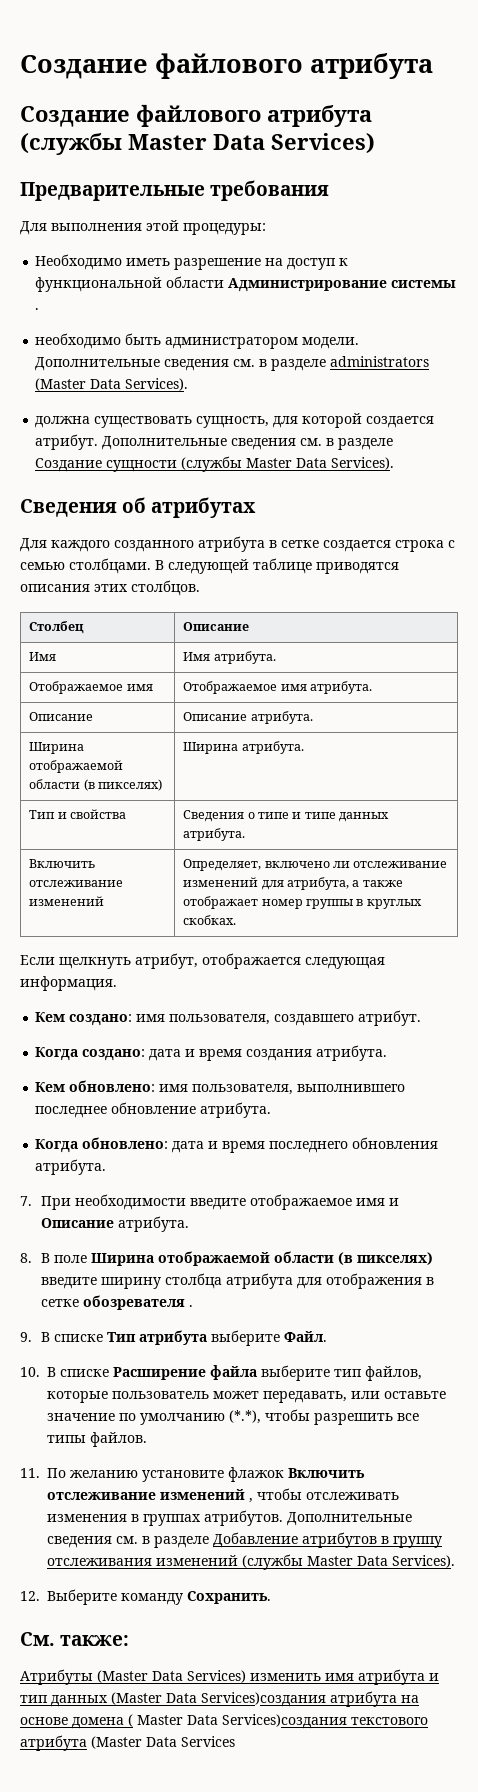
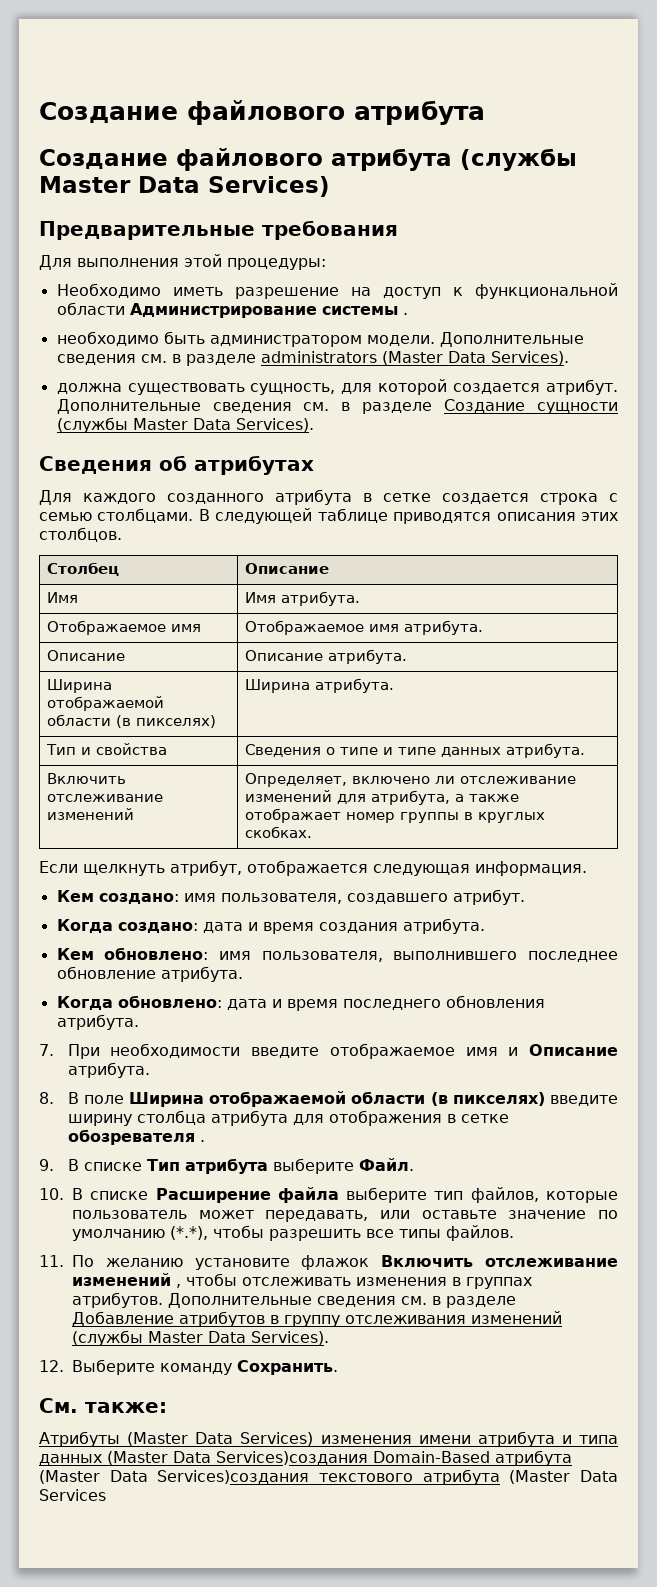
- Атрибуты (Master Data Services) изменить имя атрибута и тип данных (Master Data Services)создания атрибута на основе домена ( Master Data Services)создания текстового атрибута (Master Data Services
+ Атрибуты (Master Data Services) изменения имени атрибута и типа данных (Master Data Services)создания Domain-Based атрибута (Master Data Services)создания текстового атрибута (Master Data Services

